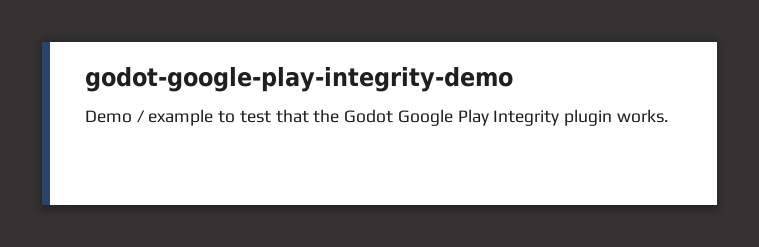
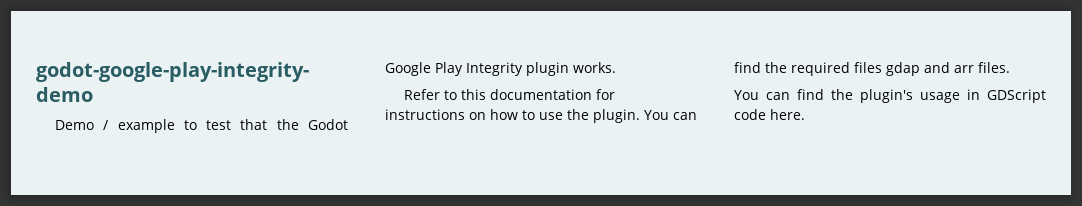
+ Refer to this documentation for instructions on how to use the plugin. You can find the required files gdap and arr files.
+ You can find the plugin's usage in GDScript code here.

